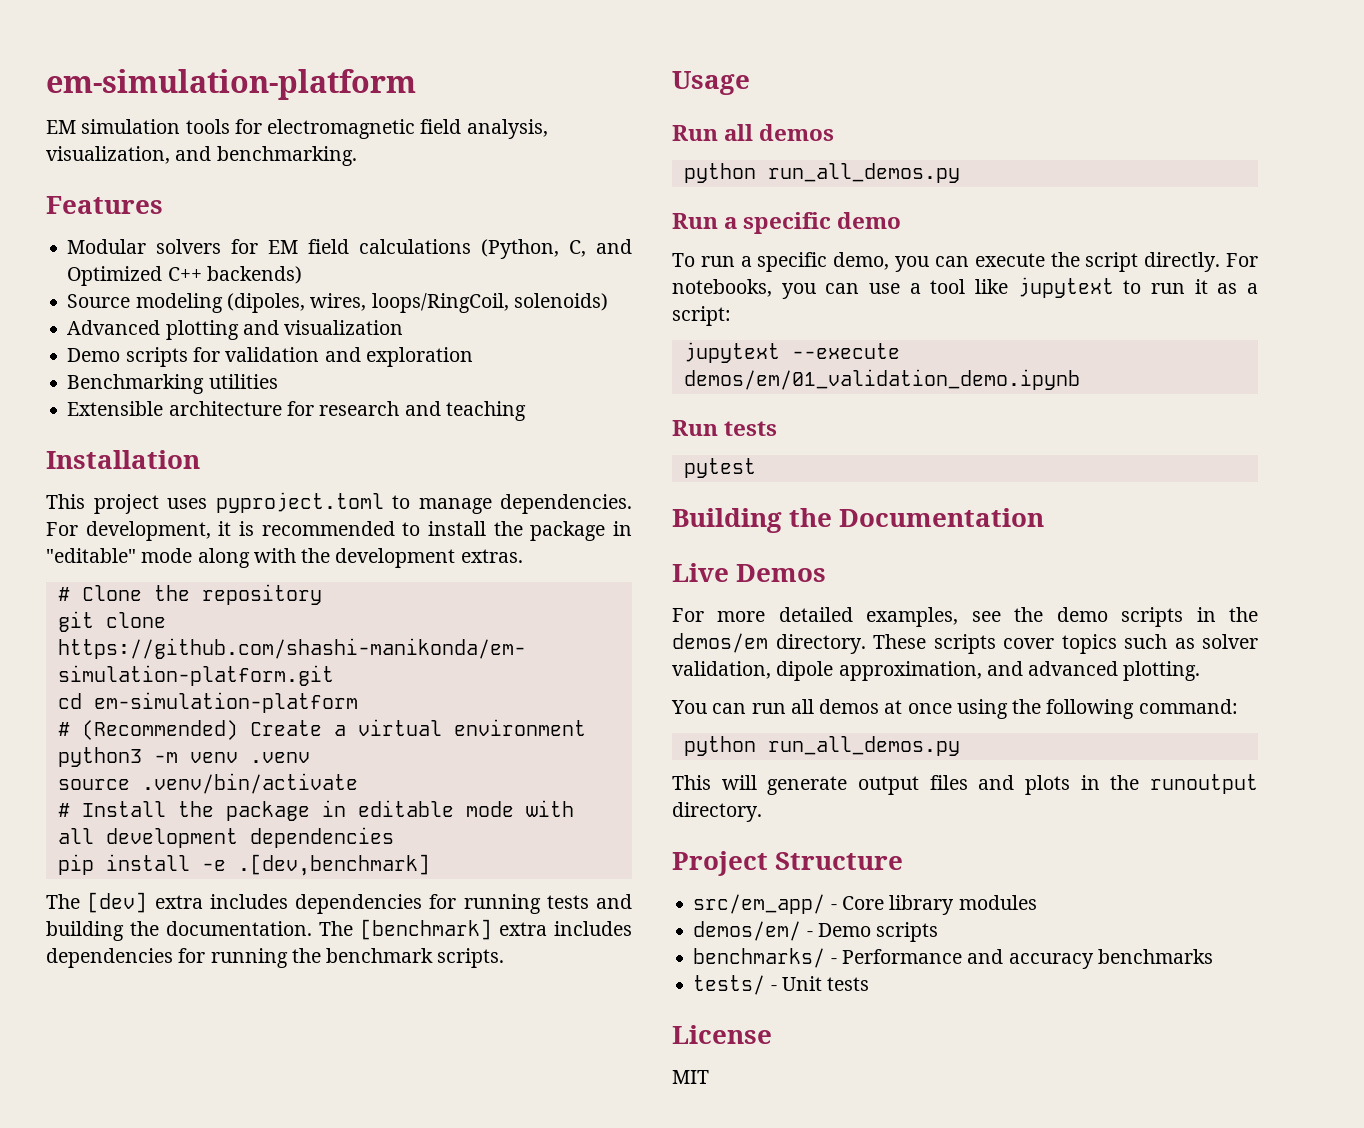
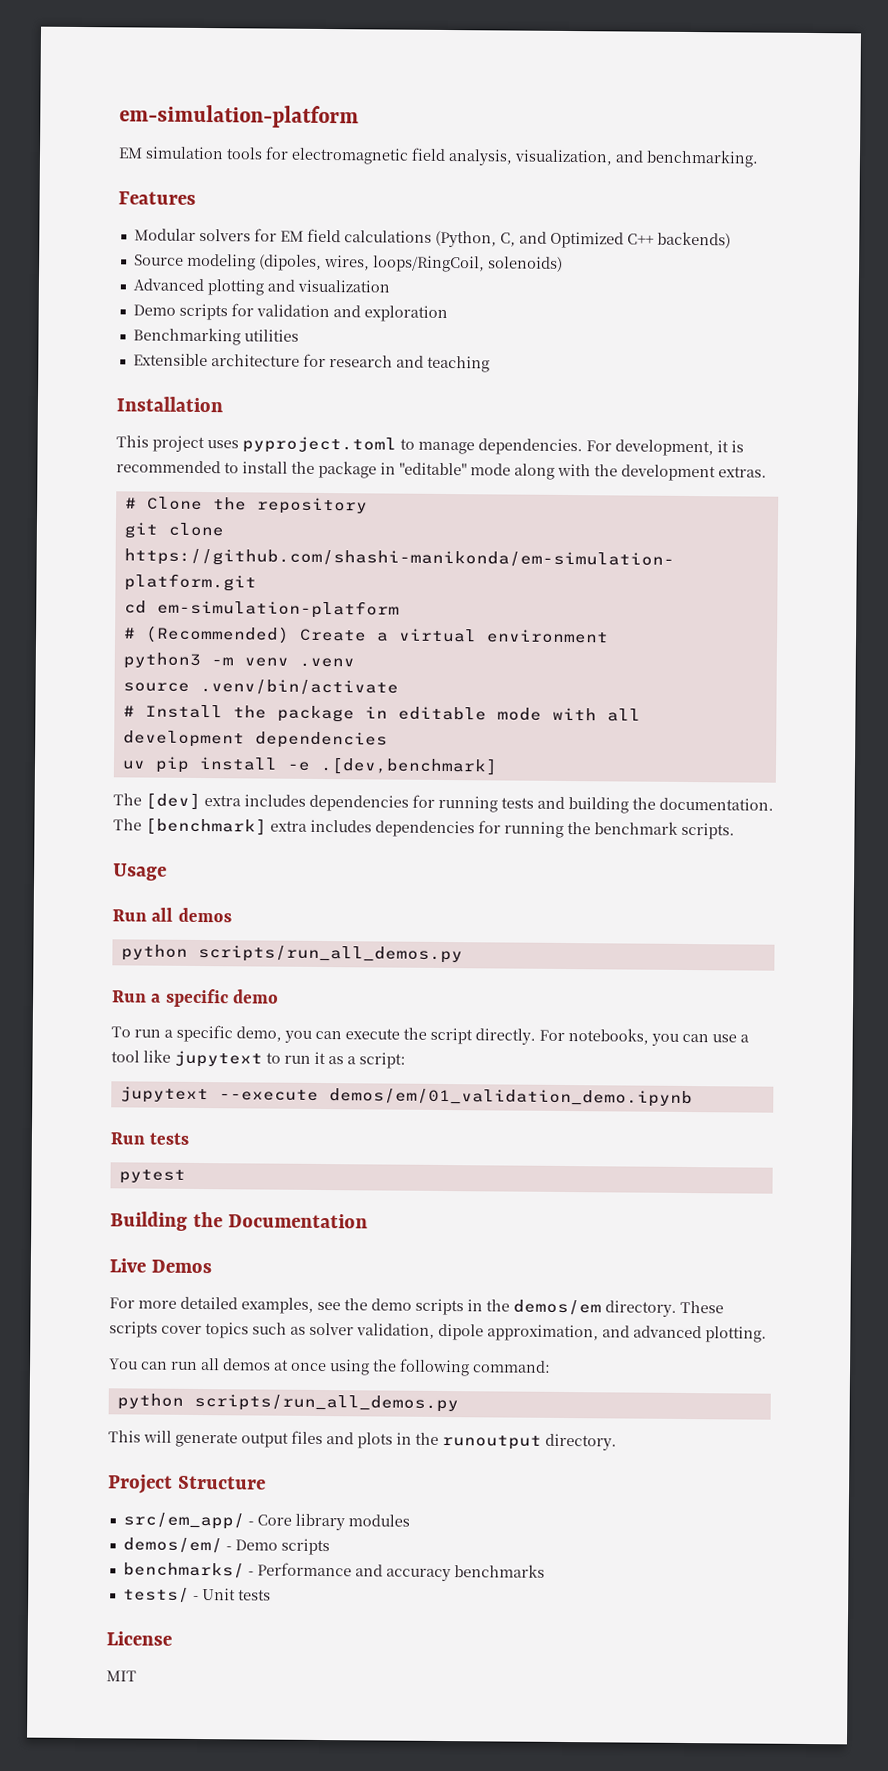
- pip install -e .[dev,benchmark]
+ uv pip install -e .[dev,benchmark]
  Run all demos
- python run_all_demos.py
+ python scripts/run_all_demos.py
  You can run all demos at once using the following command:
- python run_all_demos.py
+ python scripts/run_all_demos.py

